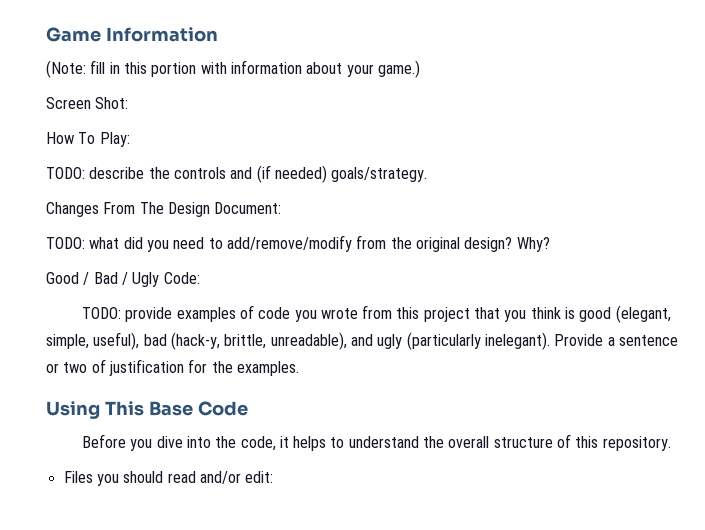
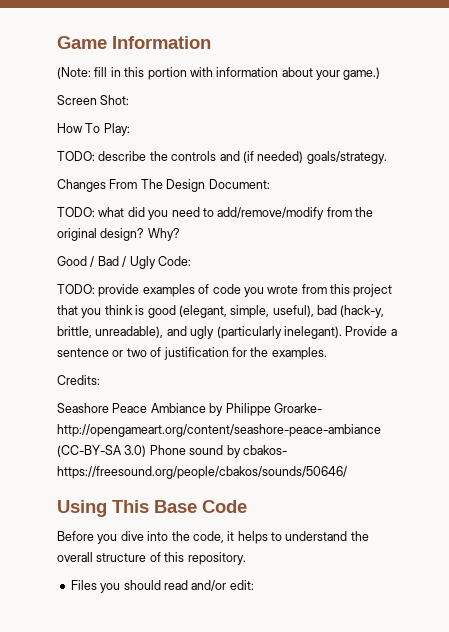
+ Credits:
+ Seashore Peace Ambiance by Philippe Groarke- http://opengameart.org/content/seashore-peace-ambiance (CC-BY-SA 3.0) Phone sound by cbakos- https://freesound.org/people/cbakos/sounds/50646/

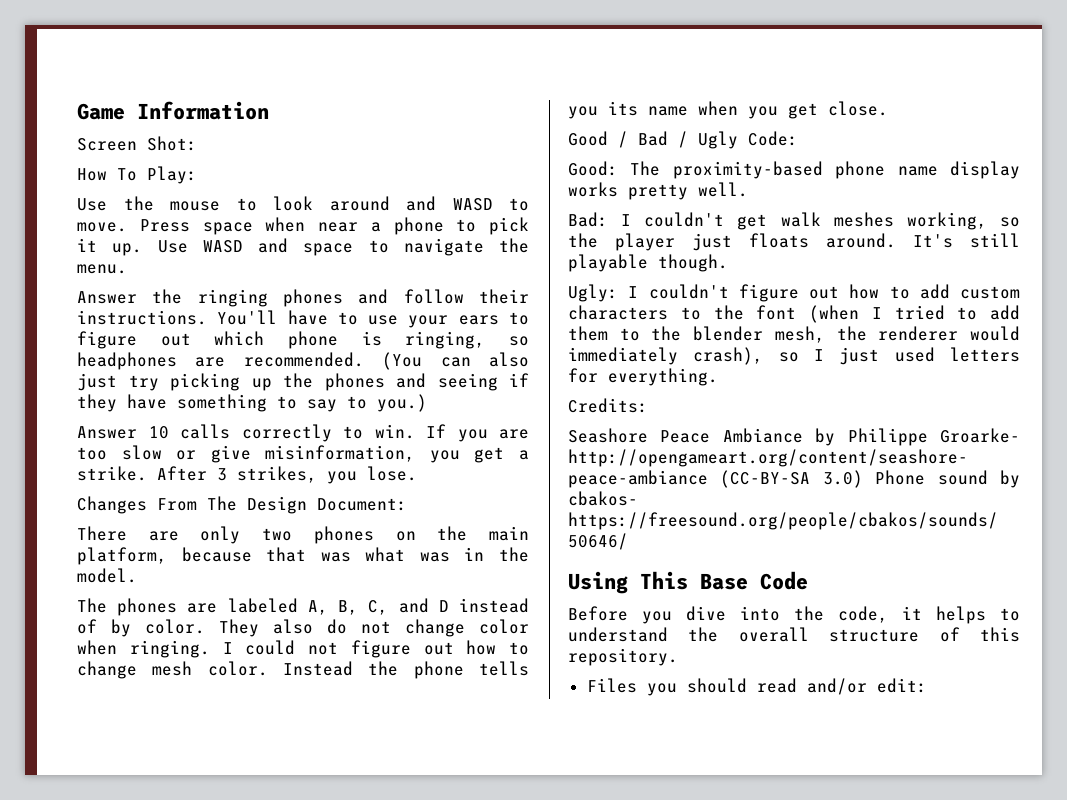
- (Note: fill in this portion with information about your game.)
- TODO: describe the controls and (if needed) goals/strategy.
+ Use the mouse to look around and WASD to move. Press space when near a phone to pick it up. Use WASD and space to navigate the menu.
+ Answer the ringing phones and follow their instructions. You'll have to use your ears to figure out which phone is ringing, so headphones are recommended. (You can also just try picking up the phones and seeing if they have something to say to you.)
+ Answer 10 calls correctly to win. If you are too slow or give misinformation, you get a strike. After 3 strikes, you lose.
- TODO: what did you need to add/remove/modify from the original design? Why?
+ There are only two phones on the main platform, because that was what was in the model.
+ The phones are labeled A, B, C, and D instead of by color. They also do not change color when ringing. I could not figure out how to change mesh color. Instead the phone tells you its name when you get close.
- TODO: provide examples of code you wrote from this project that you think is good (elegant, simple, useful), bad (hack-y, brittle, unreadable), and ugly (particularly inelegant). Provide a sentence or two of justification for the examples.
+ Good: The proximity-based phone name display works pretty well.
+ Bad: I couldn't get walk meshes working, so the player just floats around. It's still playable though.
+ Ugly: I couldn't figure out how to add custom characters to the font (when I tried to add them to the blender mesh, the renderer would immediately crash), so I just used letters for everything.

